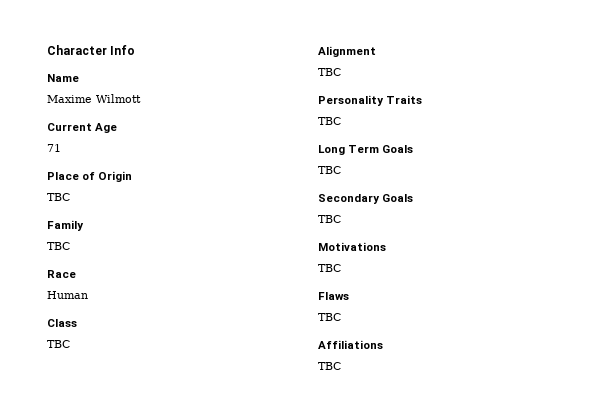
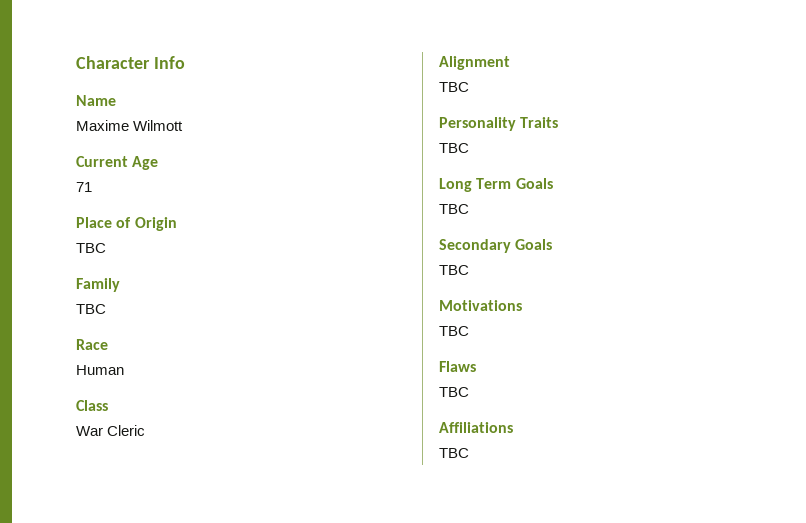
  Class
- TBC
+ War Cleric

